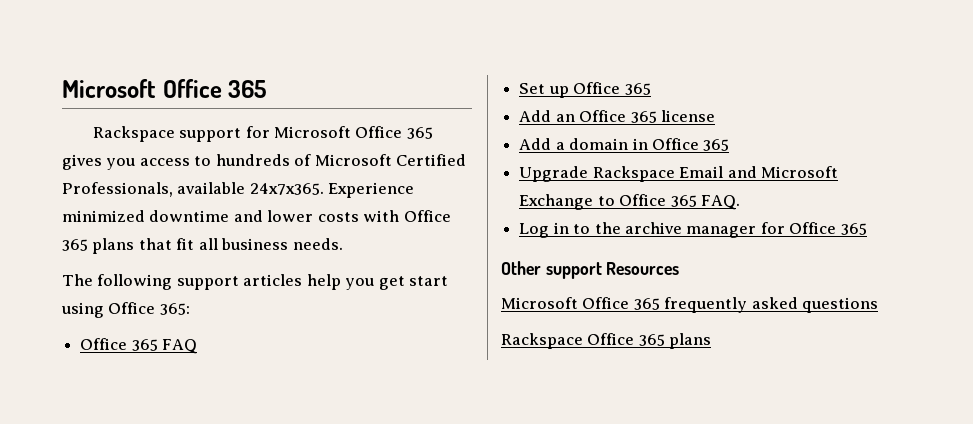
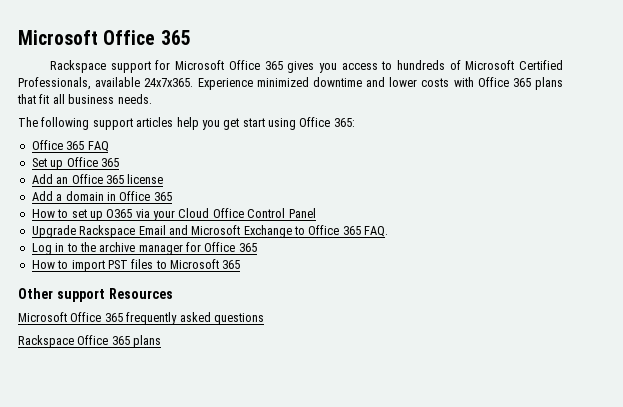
+ How to set up O365 via your Cloud Office Control Panel
+ How to import PST files to Microsoft 365

